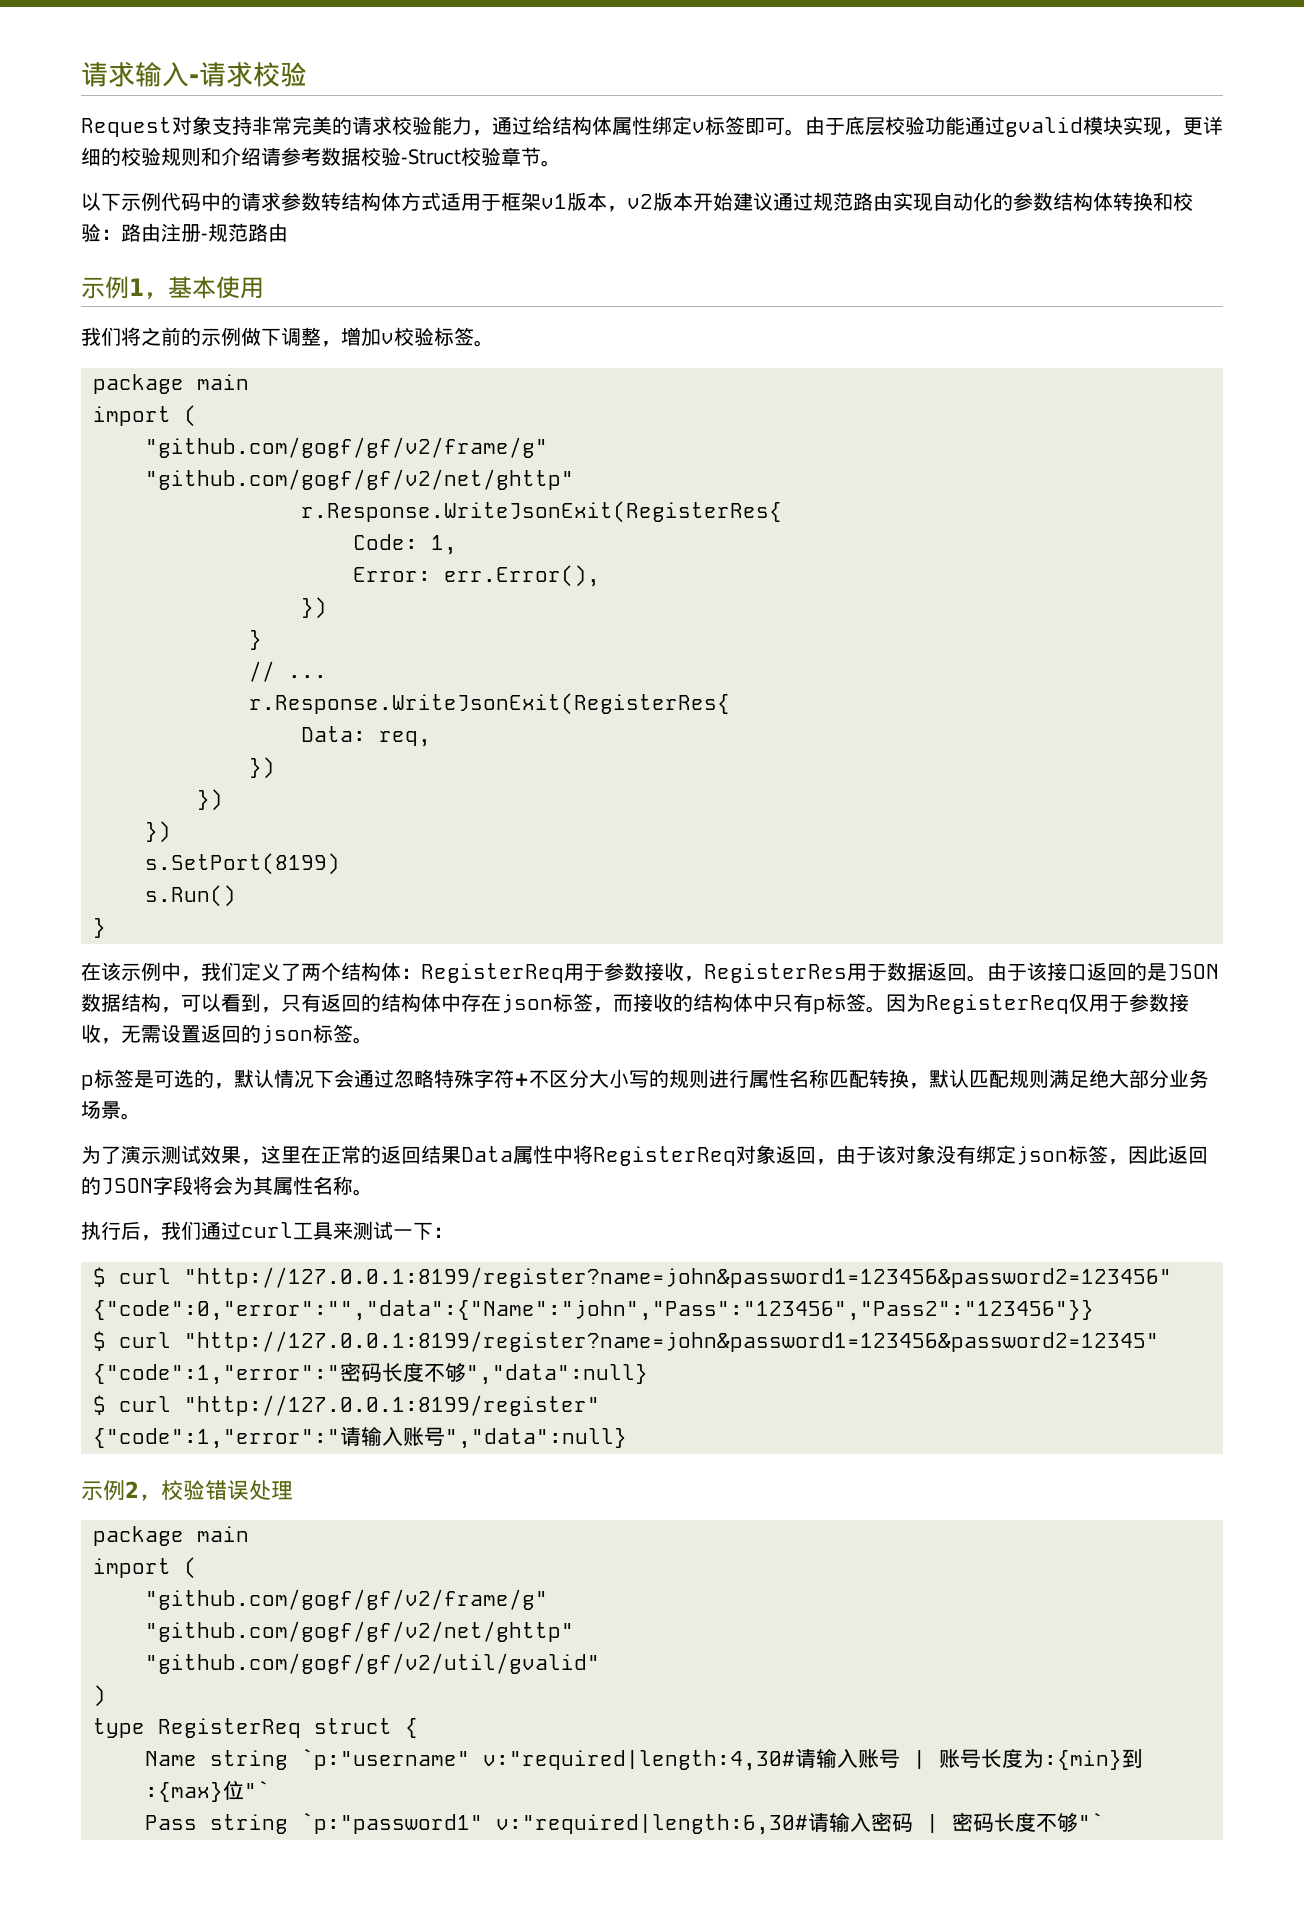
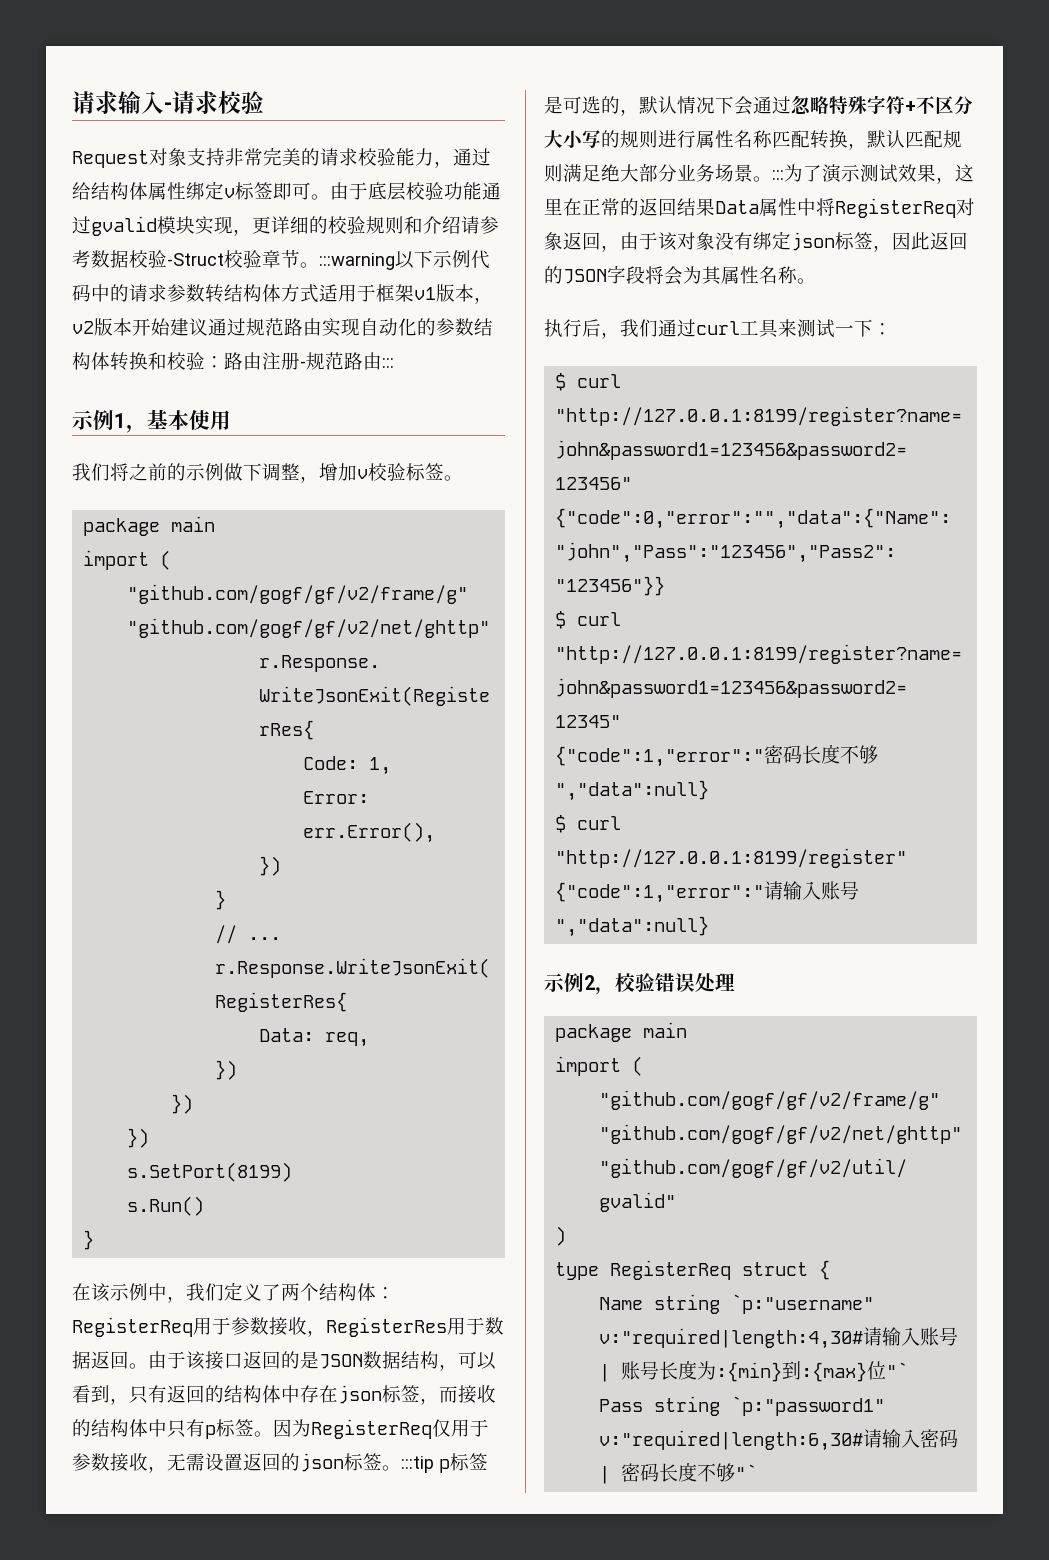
- 由于底层校验功能通过gvalid模块实现，更详细的校验规则和介绍请参考数据校验-Struct校验章节。
- 以下示例代码中的请求参数转结构体方式适用于框架v1版本，v2版本开始建议通过规范路由实现自动化的参数结构体转换和校验：路由注册-规范路由
+ 由于底层校验功能通过gvalid模块实现，更详细的校验规则和介绍请参考数据校验-Struct校验章节。:::warning以下示例代码中的请求参数转结构体方式适用于框架v1版本，v2版本开始建议通过规范路由实现自动化的参数结构体转换和校验：路由注册-规范路由:::
- 因为RegisterReq仅用于参数接收，无需设置返回的json标签。
- p标签是可选的，默认情况下会通过忽略特殊字符+不区分大小写的规则进行属性名称匹配转换，默认匹配规则满足绝大部分业务场景。
- 为了演示测试效果，这里在正常的返回结果Data属性中将RegisterReq对象返回，由于该对象没有绑定json标签，因此返回的JSON字段将会为其属性名称。
+ 因为RegisterReq仅用于参数接收，无需设置返回的json标签。:::tip p标签是可选的，默认情况下会通过忽略特殊字符+不区分大小写的规则进行属性名称匹配转换，默认匹配规则满足绝大部分业务场景。:::为了演示测试效果，这里在正常的返回结果Data属性中将RegisterReq对象返回，由于该对象没有绑定json标签，因此返回的JSON字段将会为其属性名称。

